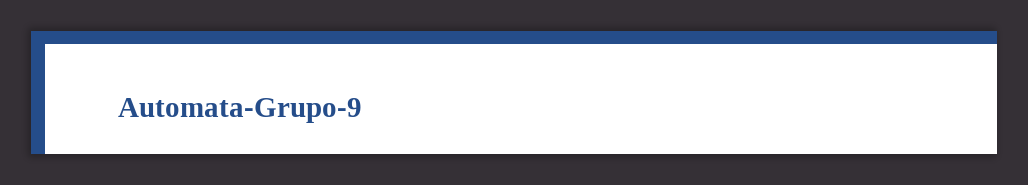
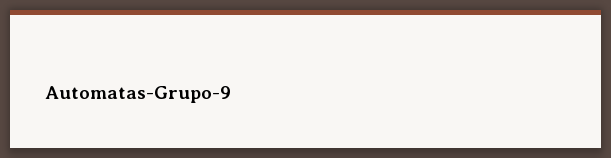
- Automata-Grupo-9
+ Automatas-Grupo-9

